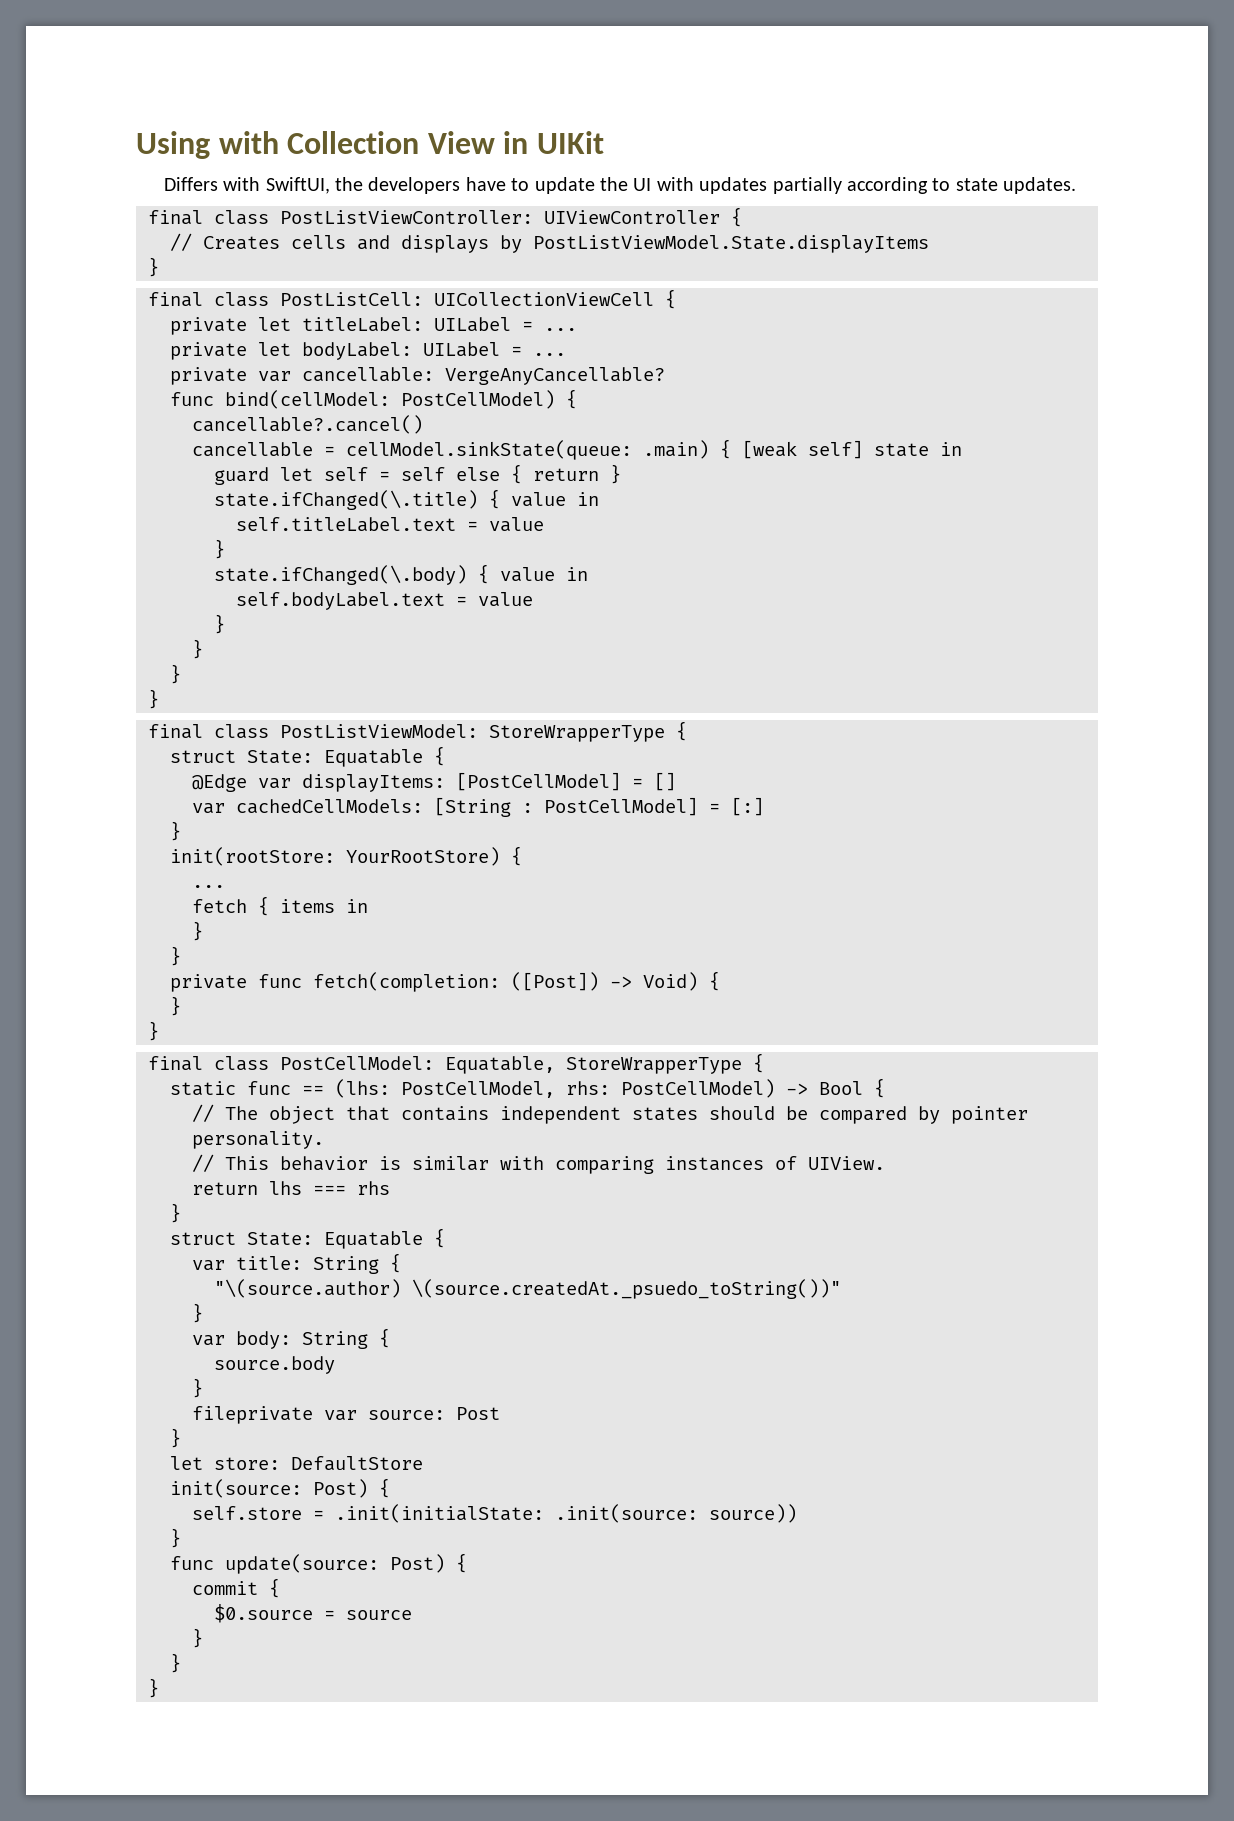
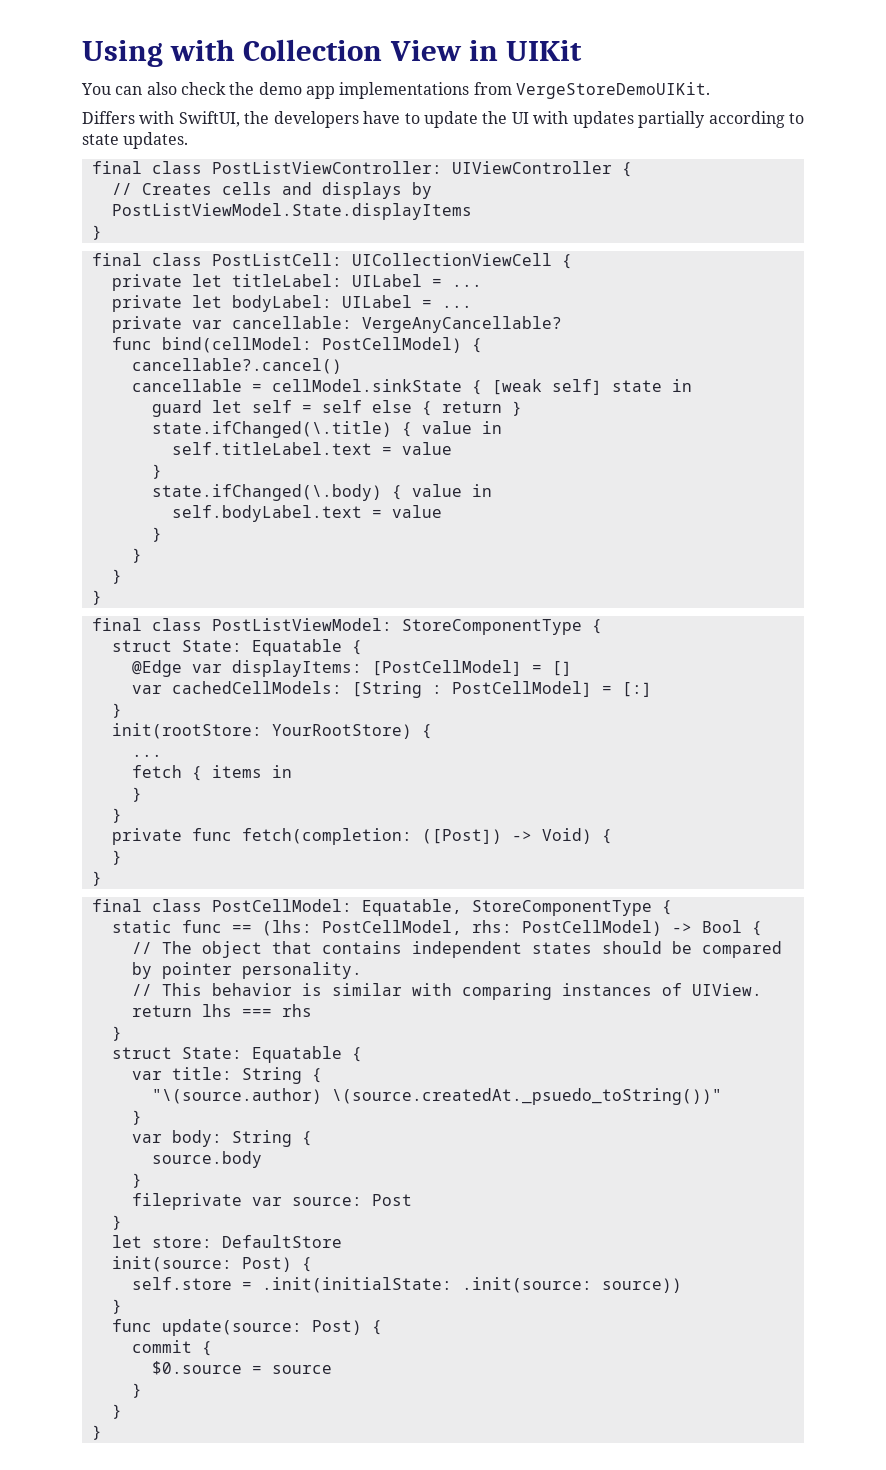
+ You can also check the demo app implementations from VergeStoreDemoUIKit.
- cancellable = cellModel.sinkState(queue: .main) { [weak self] state in
+ cancellable = cellModel.sinkState { [weak self] state in
- final class PostListViewModel: StoreWrapperType {
+ final class PostListViewModel: StoreComponentType {
- final class PostCellModel: Equatable, StoreWrapperType {
+ final class PostCellModel: Equatable, StoreComponentType {

